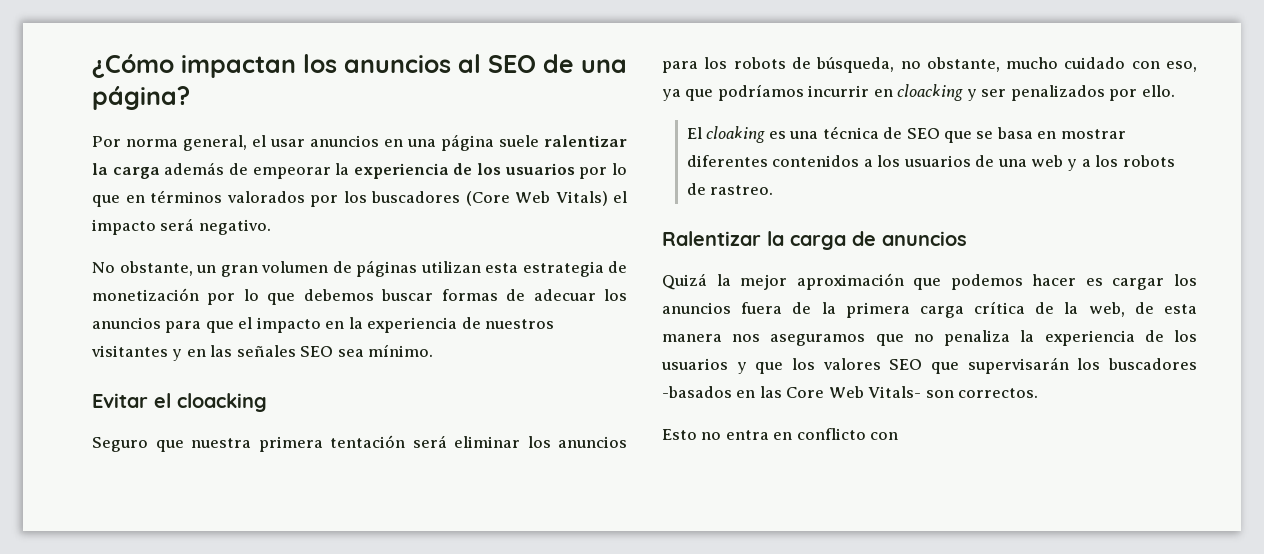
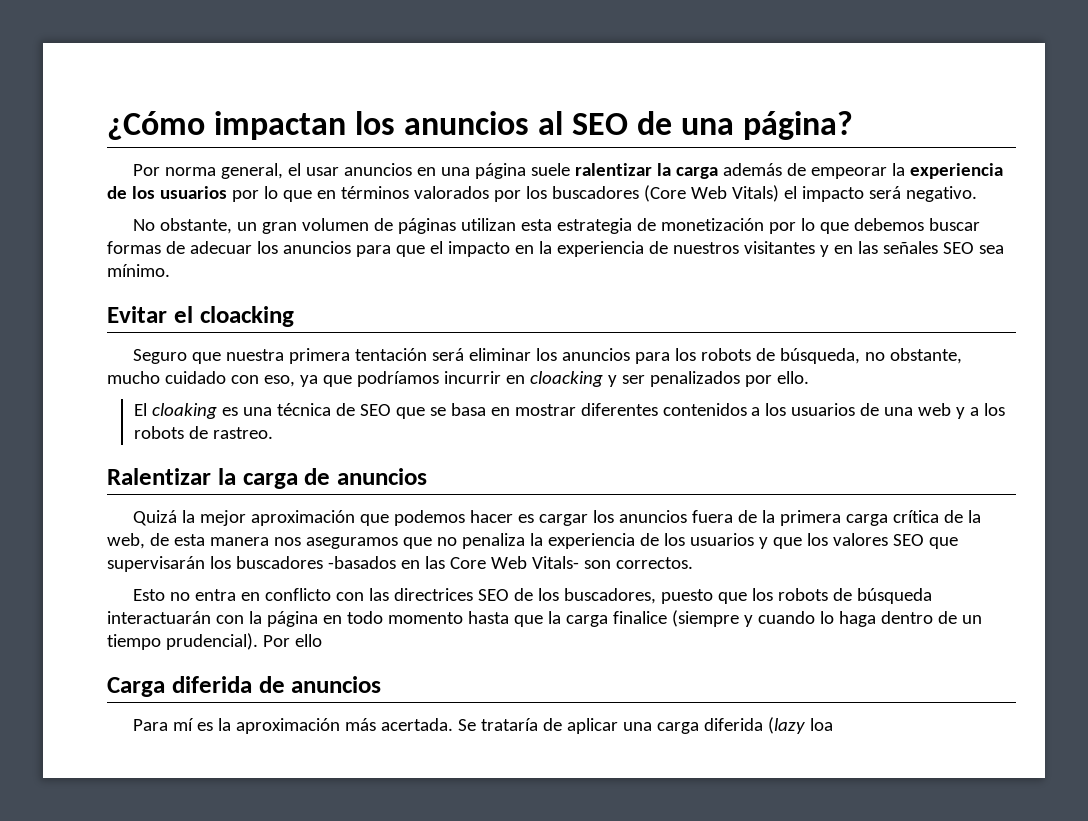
- Esto no entra en conflicto con
+ Esto no entra en conflicto con las directrices SEO de los buscadores, puesto que los robots de búsqueda interactuarán con la página en todo momento hasta que la carga finalice (siempre y cuando lo haga dentro de un tiempo prudencial). Por ello
+ Carga diferida de anuncios
+ Para mí es la aproximación más acertada. Se trataría de aplicar una carga diferida (lazy loa

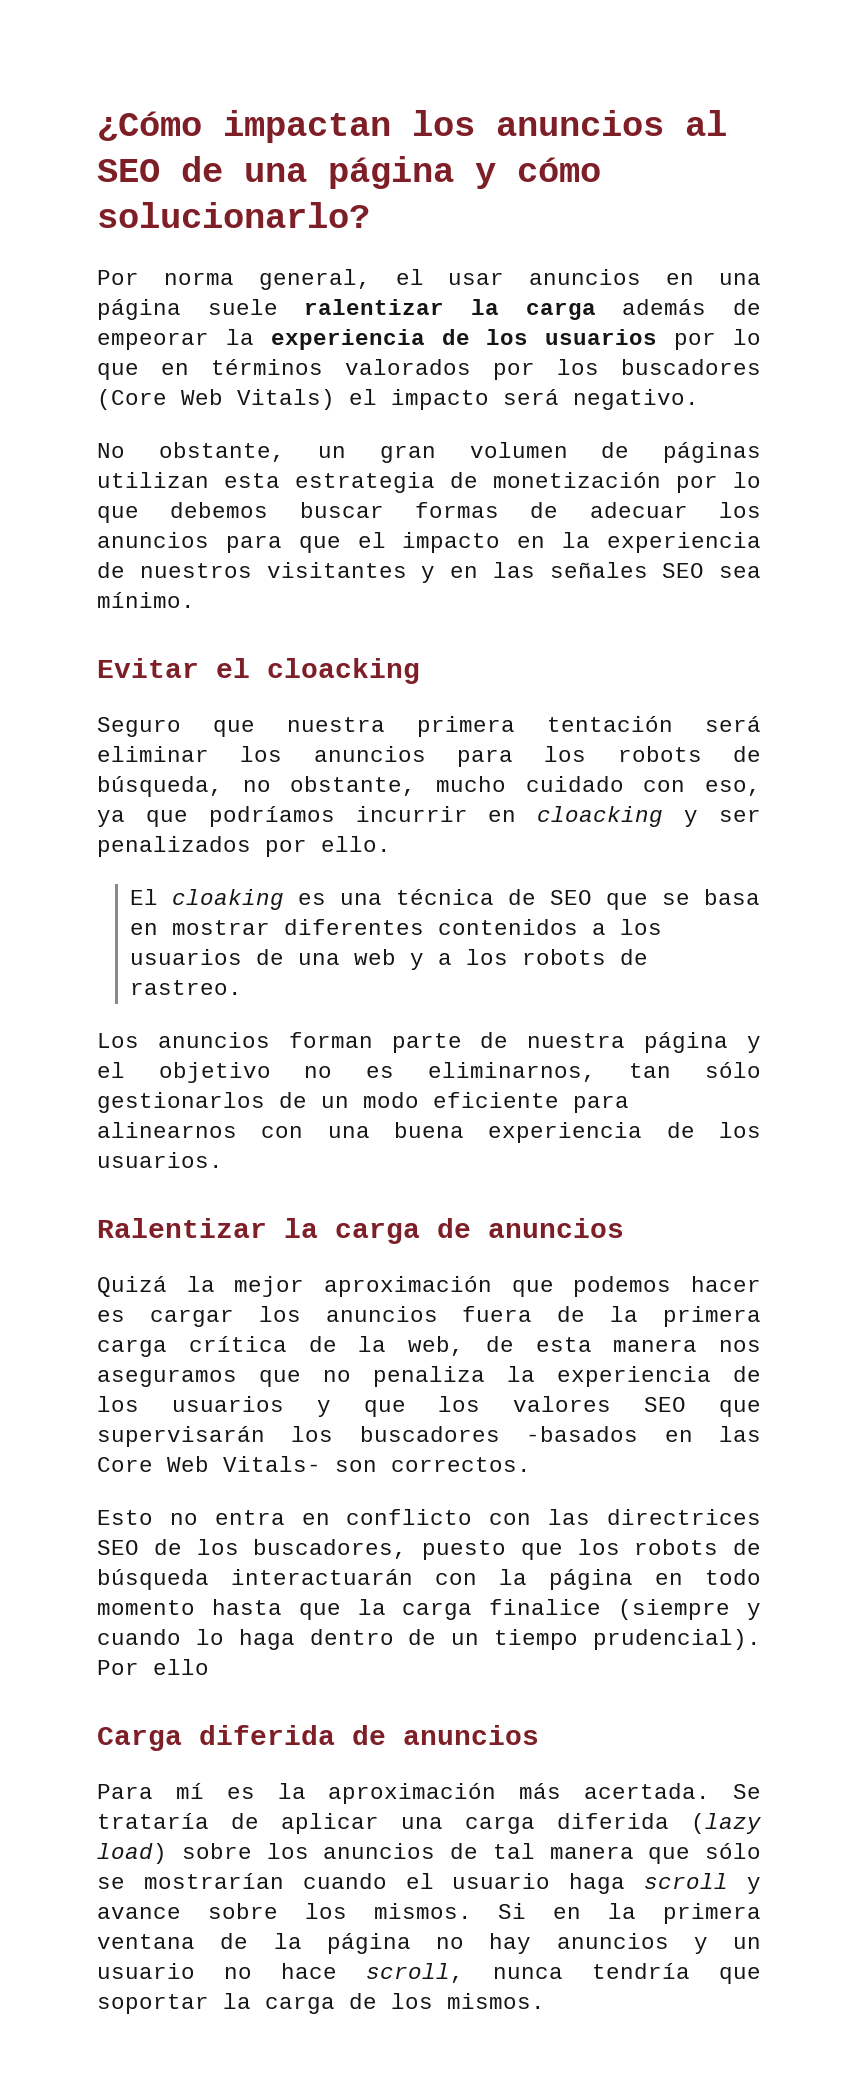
- ¿Cómo impactan los anuncios al SEO de una página?
+ ¿Cómo impactan los anuncios al SEO de una página y cómo solucionarlo?
+ Los anuncios forman parte de nuestra página y el objetivo no es eliminarnos, tan sólo gestionarlos de un modo eficiente para alinearnos con una buena experiencia de los usuarios.
- Se trataría de aplicar una carga diferida (lazy loa
+ Se trataría de aplicar una carga diferida (lazy load) sobre los anuncios de tal manera que sólo se mostrarían cuando el usuario haga scroll y avance sobre los mismos. Si en la primera ventana de la página no hay anuncios y un usuario no hace scroll, nunca tendría que soportar la carga de los mismos.

